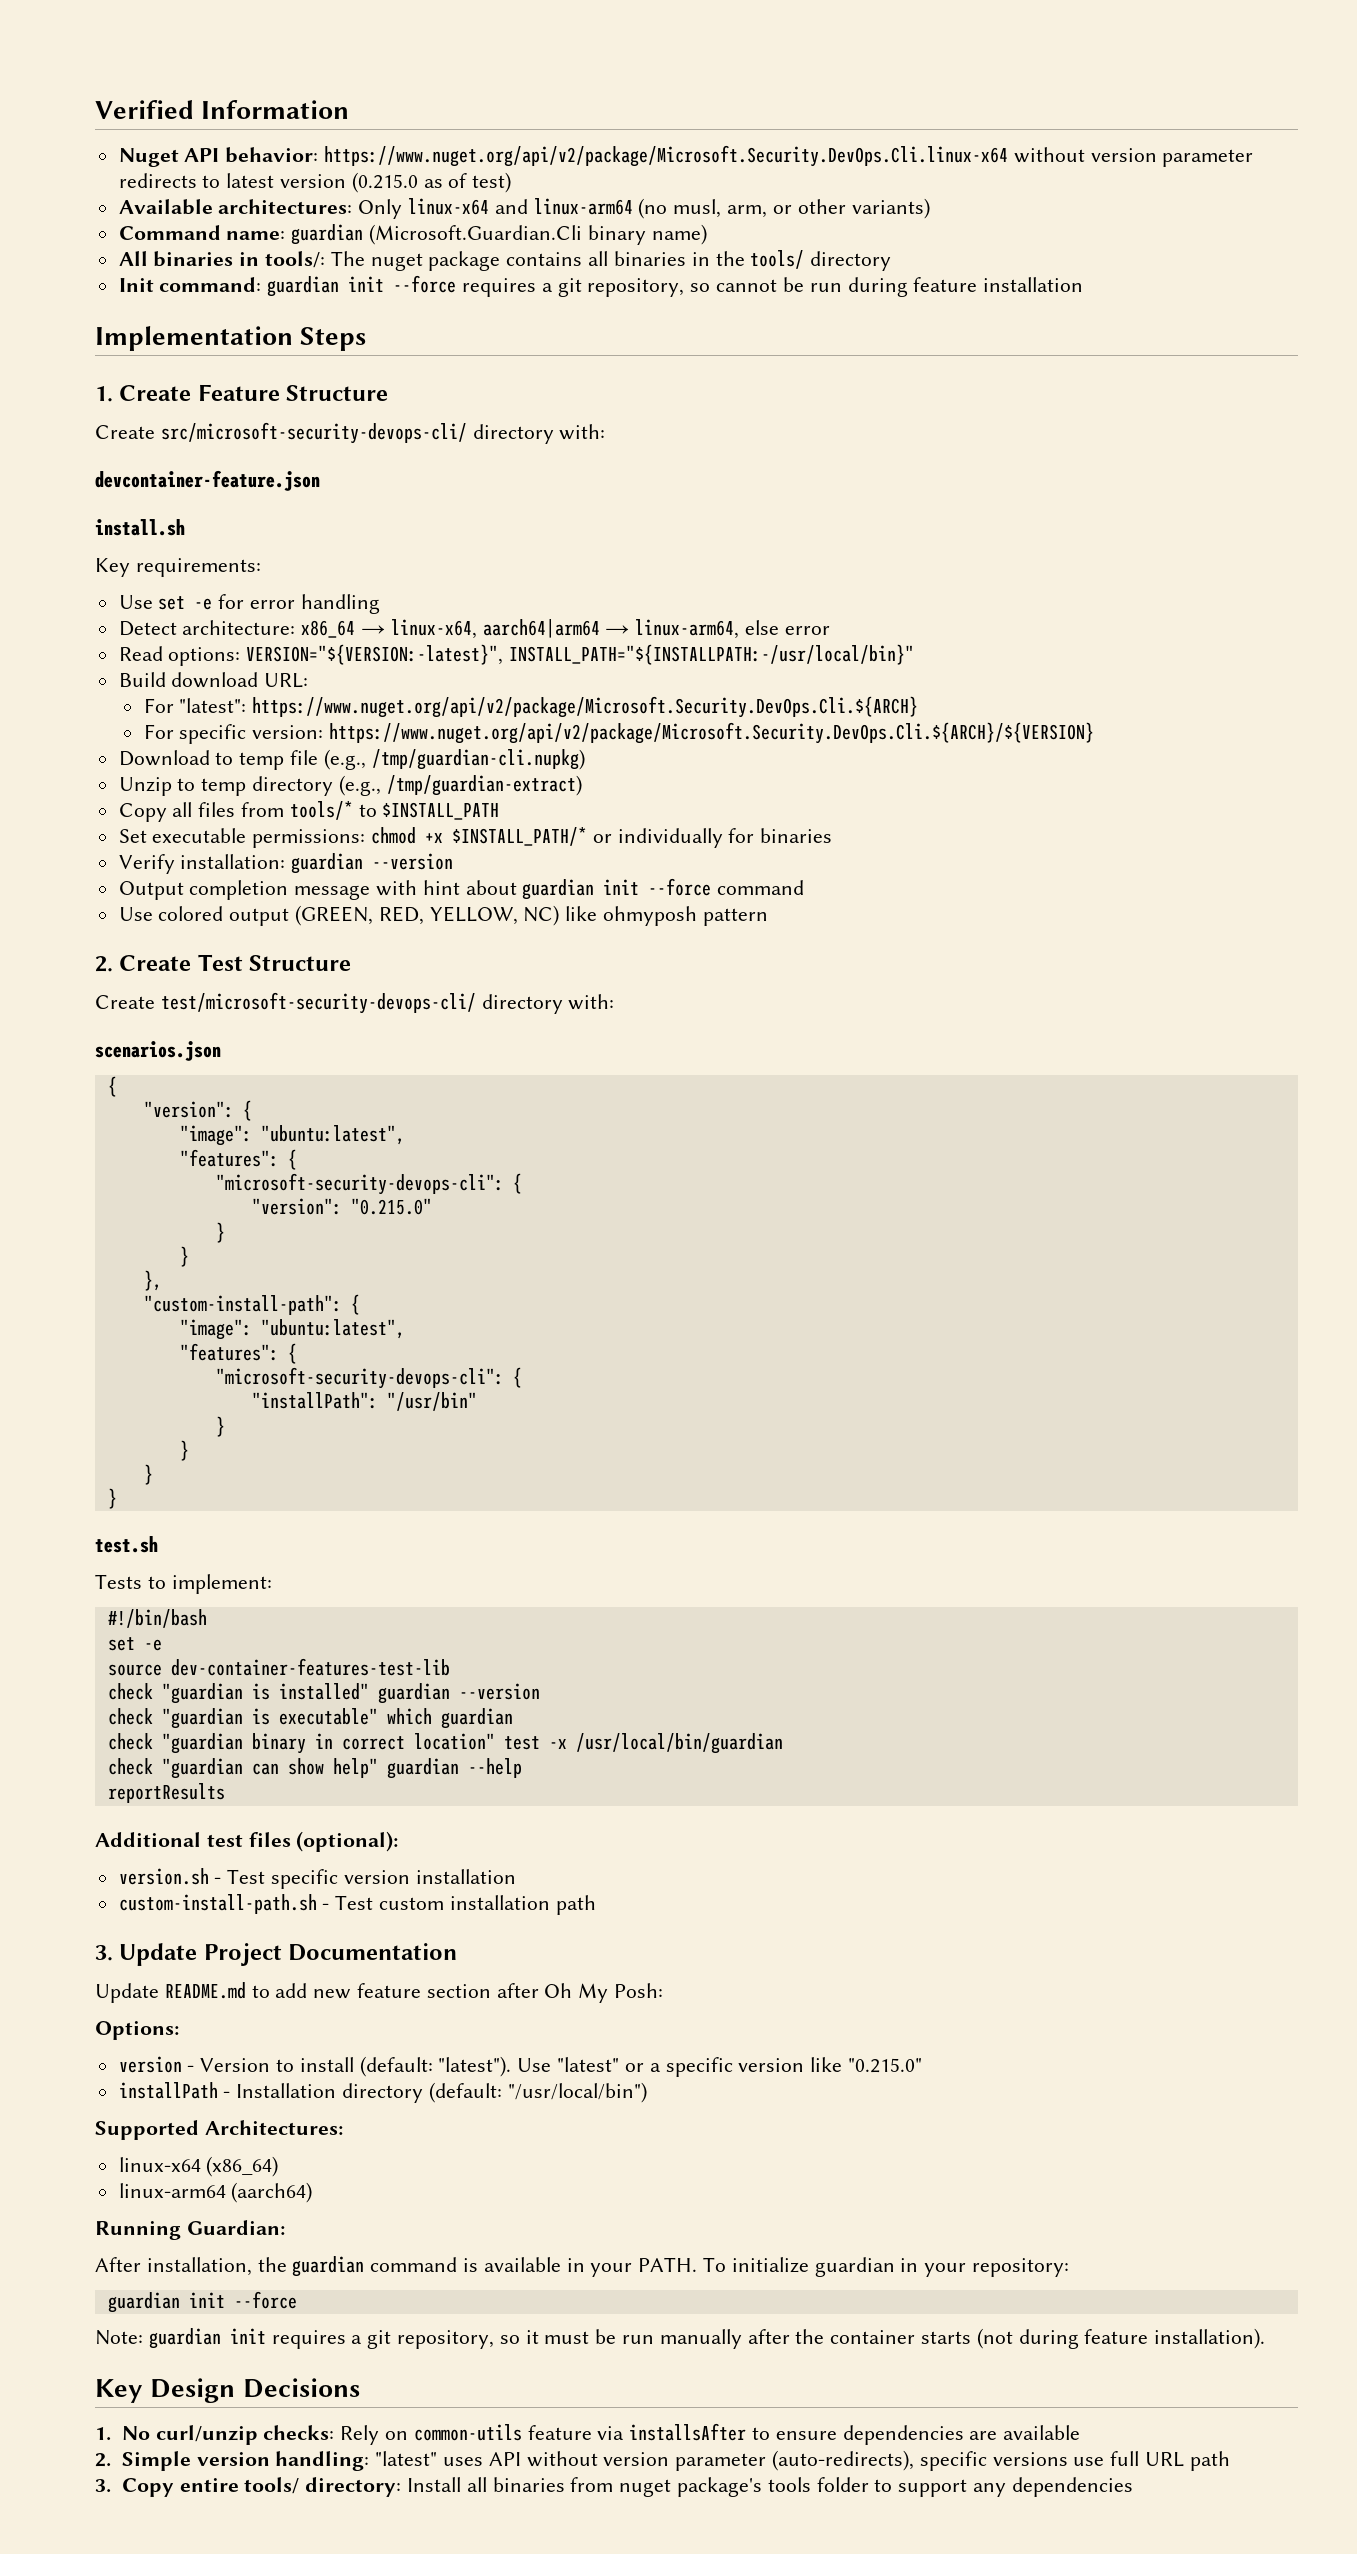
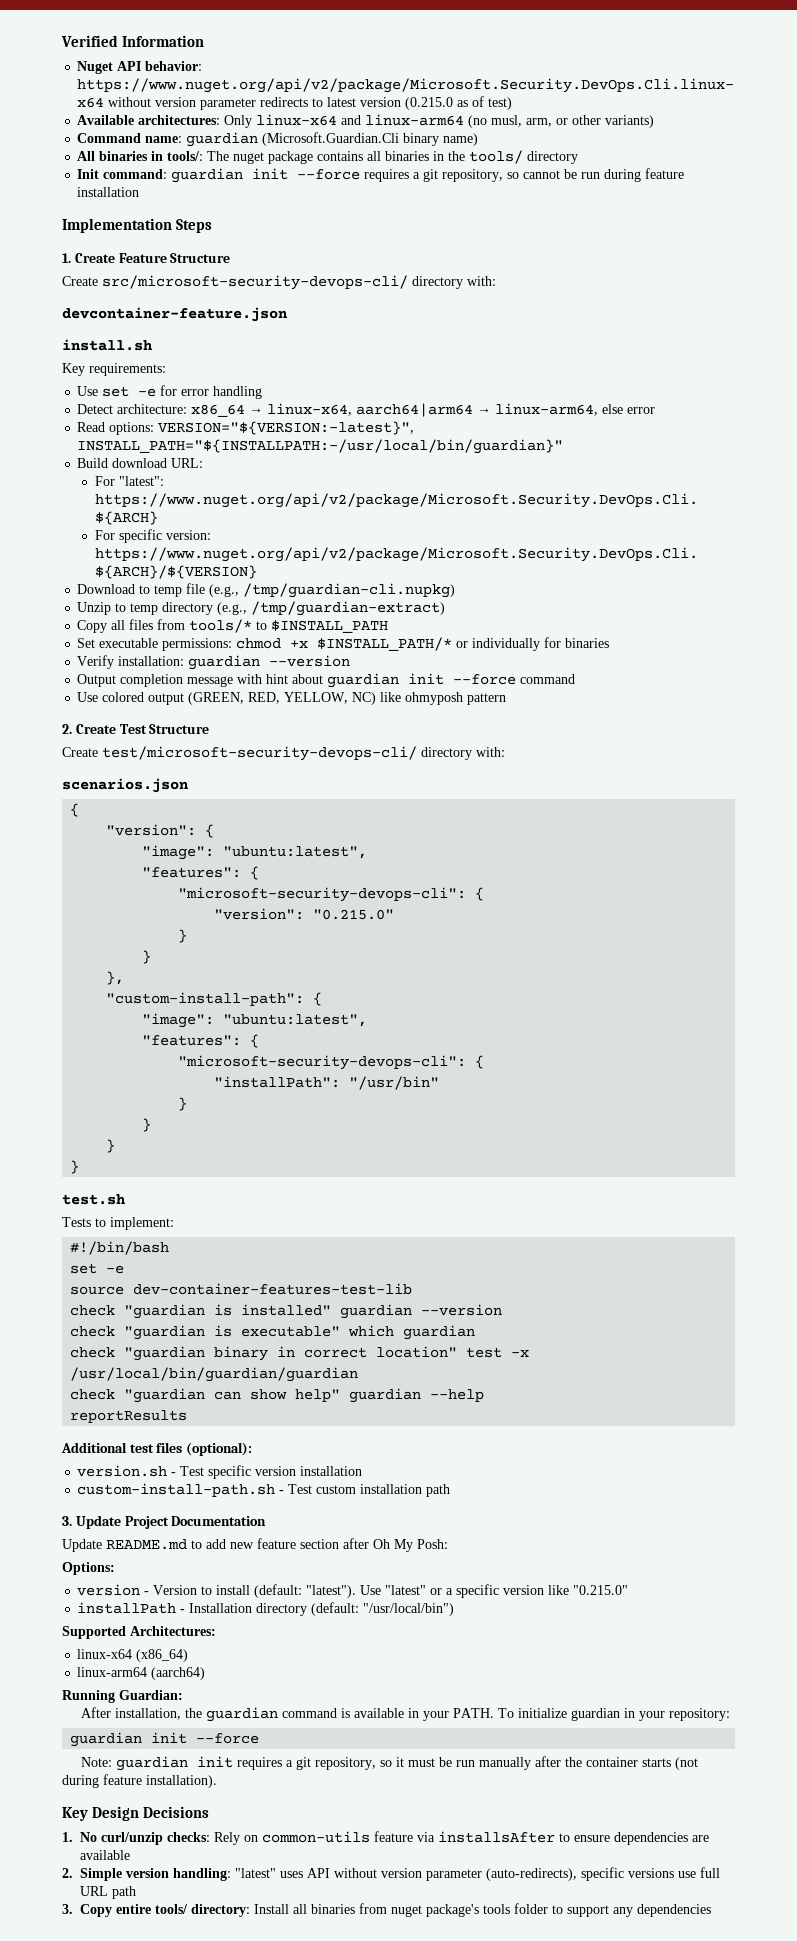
- Read options: VERSION="${VERSION:-latest}", INSTALL_PATH="${INSTALLPATH:-/usr/local/bin}"
+ Read options: VERSION="${VERSION:-latest}", INSTALL_PATH="${INSTALLPATH:-/usr/local/bin/guardian}"
- check "guardian binary in correct location" test -x /usr/local/bin/guardian
+ check "guardian binary in correct location" test -x /usr/local/bin/guardian/guardian

